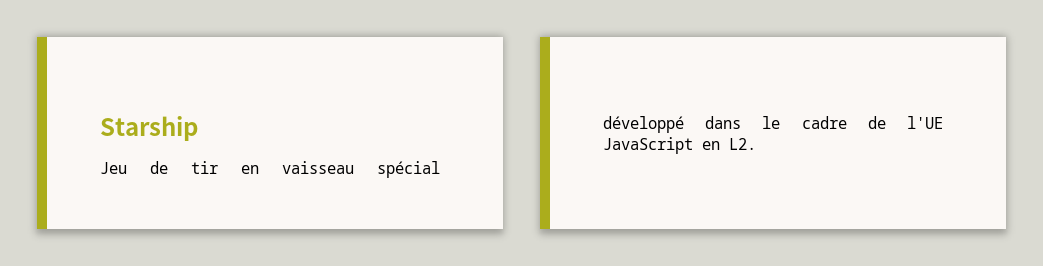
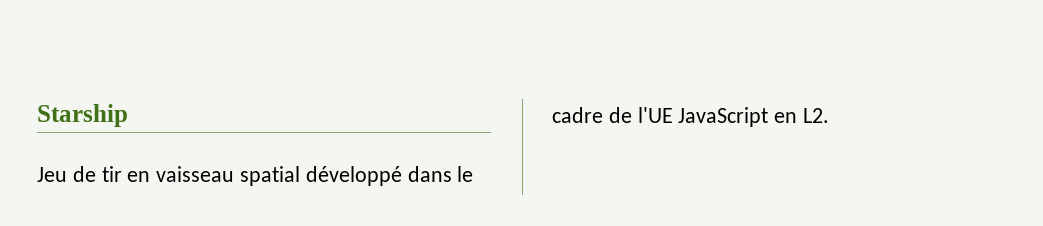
- Jeu de tir en vaisseau spécial développé dans le cadre de l'UE JavaScript en L2.
+ Jeu de tir en vaisseau spatial développé dans le cadre de l'UE JavaScript en L2.

